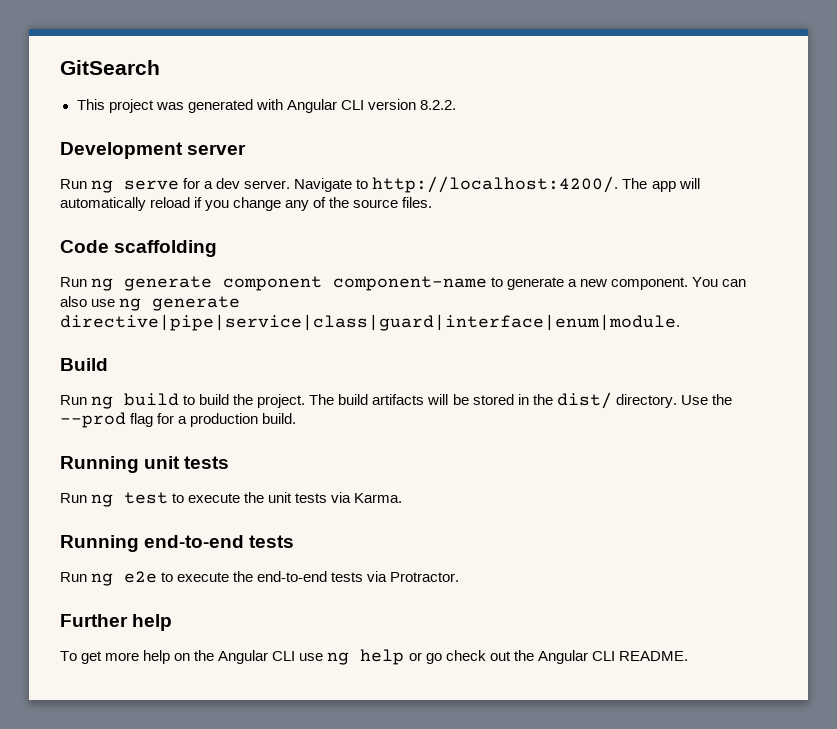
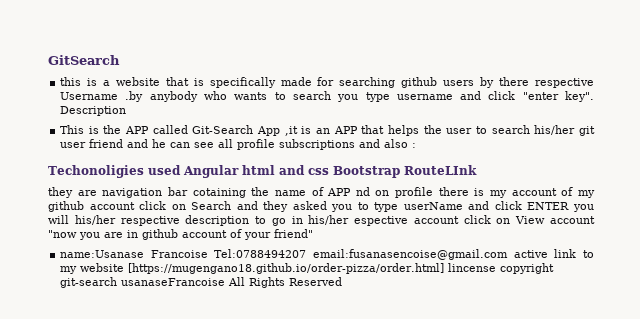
- This project was generated with Angular CLI version 8.2.2.
- Development server
- Run ng serve for a dev server. Navigate to http://localhost:4200/. The app will automatically reload if you change any of the source files.
- Code scaffolding
- Run ng generate component component-name to generate a new component. You can also use ng generate directive|pipe|service|class|guard|interface|enum|module.
- Build
- Run ng build to build the project. The build artifacts will be stored in the dist/ directory. Use the --prod flag for a production build.
- Running unit tests
- Run ng test to execute the unit tests via Karma.
- Running end-to-end tests
- Run ng e2e to execute the end-to-end tests via Protractor.
- Further help
- To get more help on the Angular CLI use ng help or go check out the Angular CLI README.
+ this is a website that is specifically made for searching github users by there respective Username .by anybody who wants to search you type username and click "enter key". Description
+ This is the APP called Git-Search App ,it is an APP that helps the user to search his/her git user friend and he can see all profile subscriptions and also :
+ Techonoligies used Angular html and css Bootstrap RouteLInk
+ they are navigation bar cotaining the name of APP nd on profile there is my account of my github account click on Search and they asked you to type userName and click ENTER you will his/her respective description to go in his/her espective account click on View account "now you are in github account of your friend"
+ name:Usanase Francoise Tel:0788494207 email:fusanasencoise@gmail.com active link to my website [https://mugengano18.github.io/order-pizza/order.html] lincense copyright git-search usanaseFrancoise All Rights Reserved

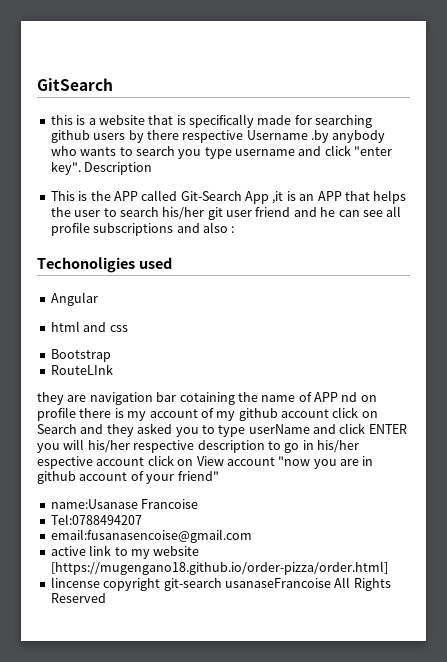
- Techonoligies used Angular html and css Bootstrap RouteLInk
+ Techonoligies used
+ Angular
+ html and css
+ Bootstrap
+ RouteLInk
- name:Usanase Francoise Tel:0788494207 email:fusanasencoise@gmail.com active link to my website [https://mugengano18.github.io/order-pizza/order.html] lincense copyright git-search usanaseFrancoise All Rights Reserved
+ name:Usanase Francoise
+ Tel:0788494207
+ email:fusanasencoise@gmail.com
+ active link to my website [https://mugengano18.github.io/order-pizza/order.html]
+ lincense copyright git-search usanaseFrancoise All Rights Reserved

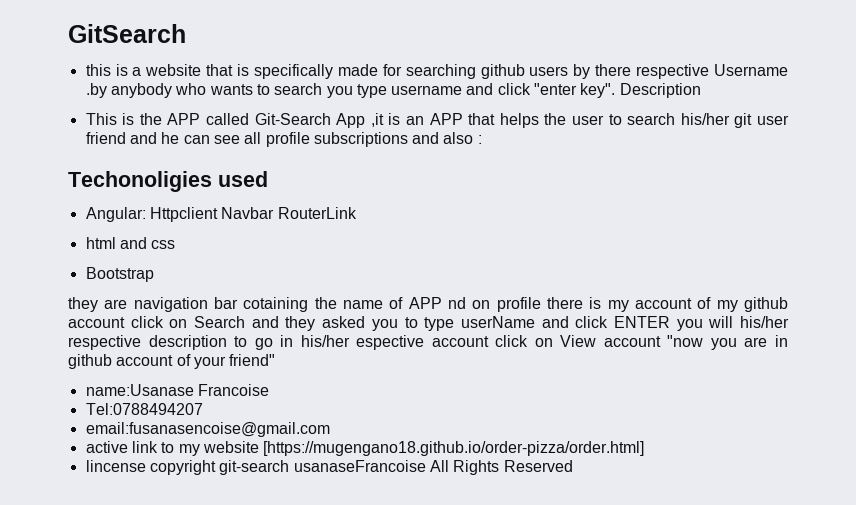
- Angular
+ Angular: Httpclient Navbar RouterLink
- RouteLInk

